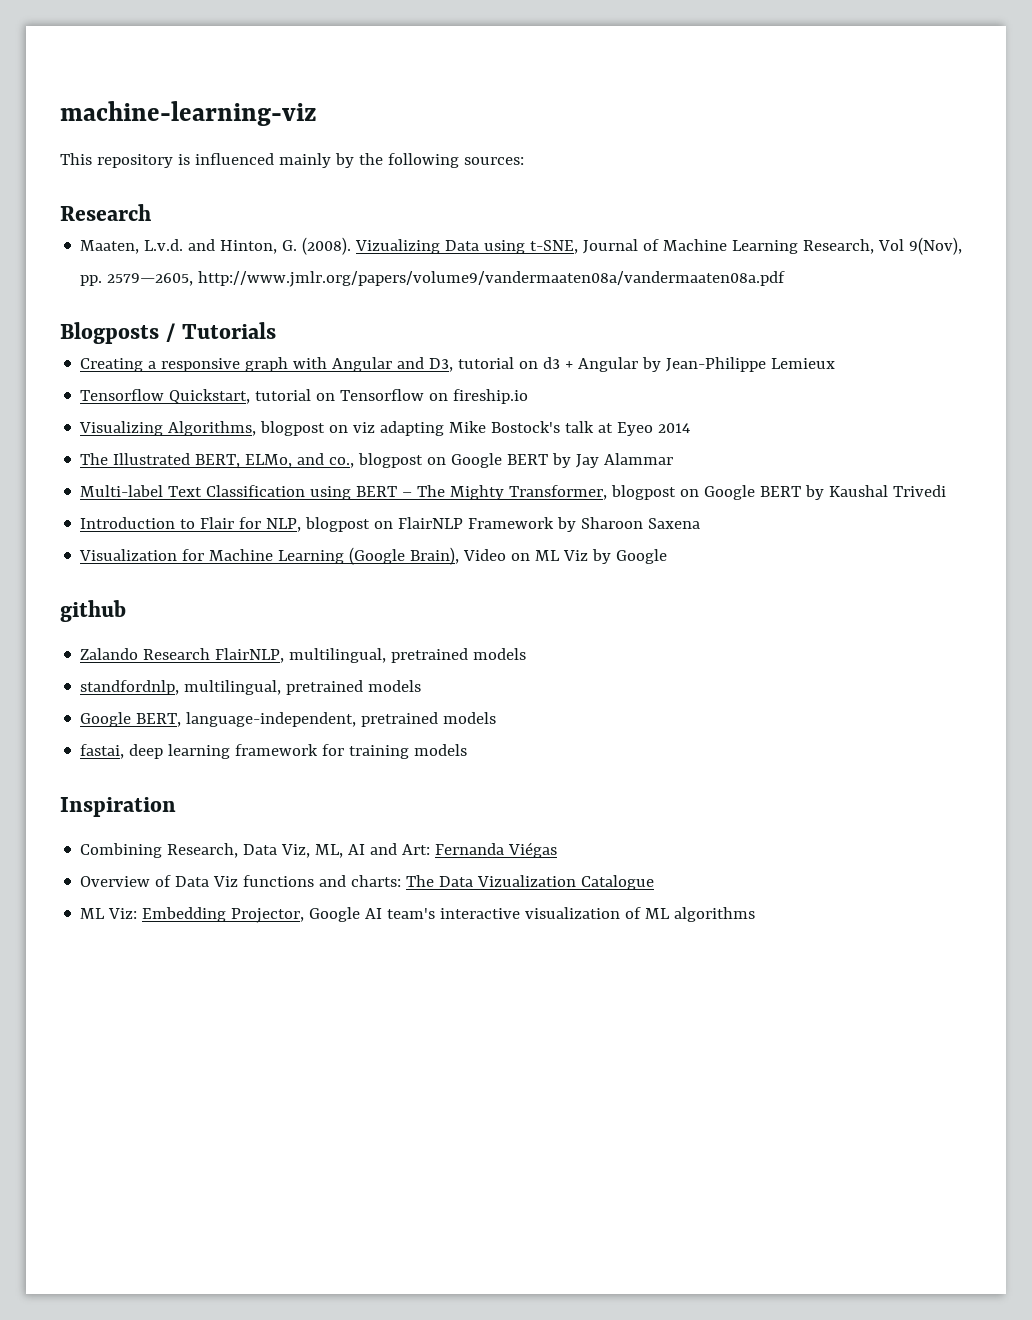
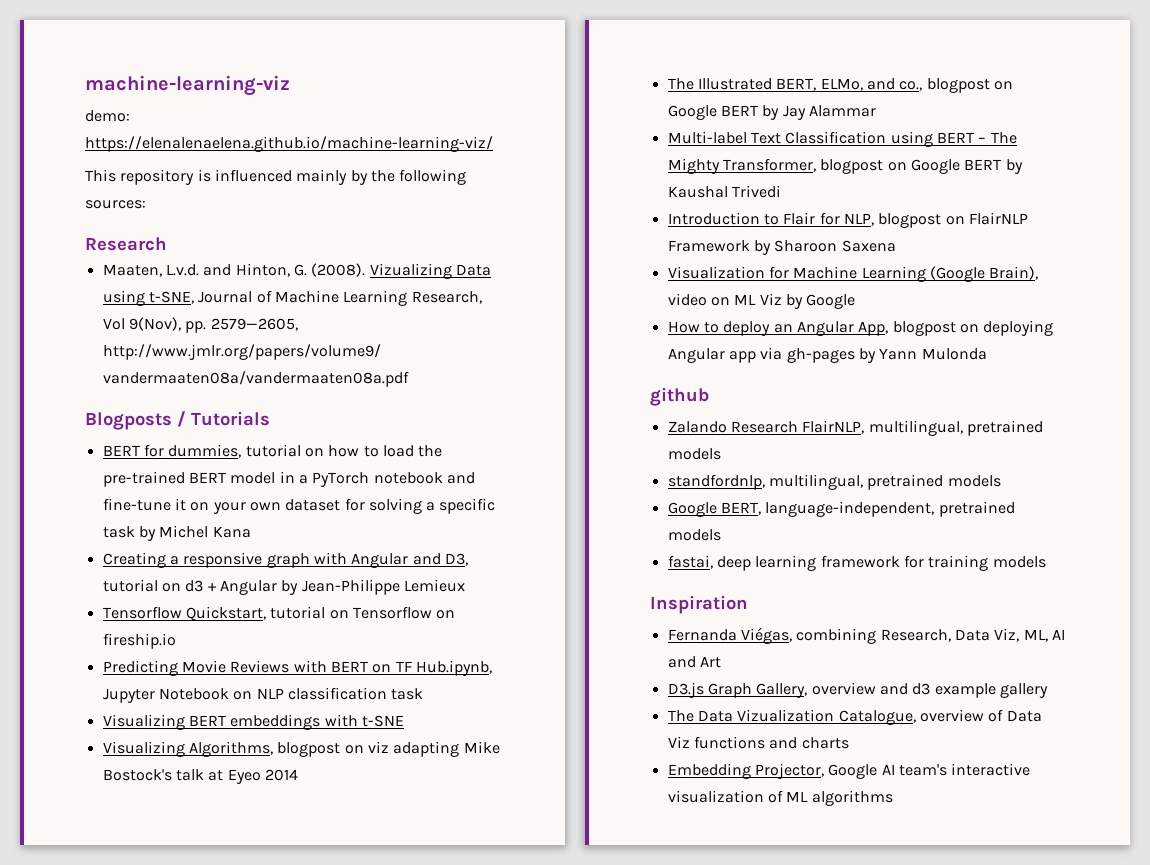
+ demo: https://elenalenaelena.github.io/machine-learning-viz/
+ BERT for dummies, tutorial on how to load the pre-trained BERT model in a PyTorch notebook and fine-tune it on your own dataset for solving a specific task by Michel Kana
+ Predicting Movie Reviews with BERT on TF Hub.ipynb, Jupyter Notebook on NLP classification task
+ Visualizing BERT embeddings with t-SNE
- Visualization for Machine Learning (Google Brain), Video on ML Viz by Google
+ Visualization for Machine Learning (Google Brain), video on ML Viz by Google
+ How to deploy an Angular App, blogpost on deploying Angular app via gh-pages by Yann Mulonda
- Combining Research, Data Viz, ML, AI and Art: Fernanda Viégas
- Overview of Data Viz functions and charts: The Data Vizualization Catalogue
- ML Viz: Embedding Projector, Google AI team's interactive visualization of ML algorithms
+ Fernanda Viégas, combining Research, Data Viz, ML, AI and Art
+ D3.js Graph Gallery, overview and d3 example gallery
+ The Data Vizualization Catalogue, overview of Data Viz functions and charts
+ Embedding Projector, Google AI team's interactive visualization of ML algorithms

